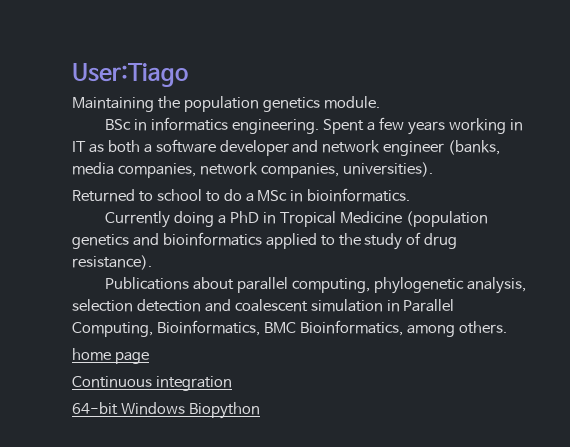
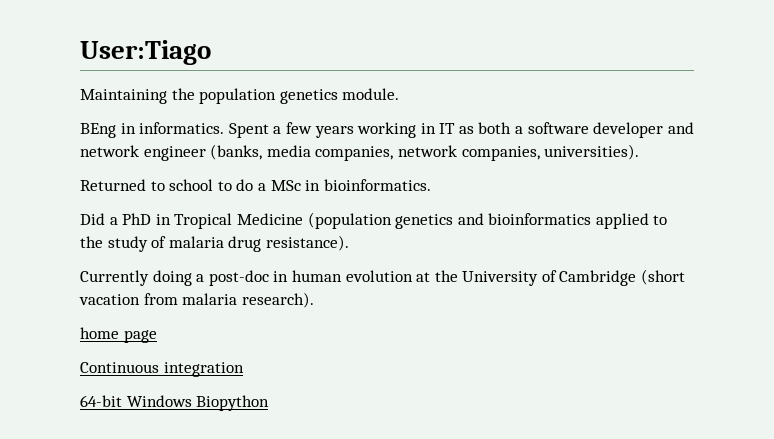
- BSc in informatics engineering.
+ BEng in informatics.
- Currently doing a PhD in Tropical Medicine (population genetics and bioinformatics applied to the study of drug resistance).
+ Did a PhD in Tropical Medicine (population genetics and bioinformatics applied to the study of malaria drug resistance).
- Publications about parallel computing, phylogenetic analysis, selection detection and coalescent simulation in Parallel Computing, Bioinformatics, BMC Bioinformatics, among others.
+ Currently doing a post-doc in human evolution at the University of Cambridge (short vacation from malaria research).

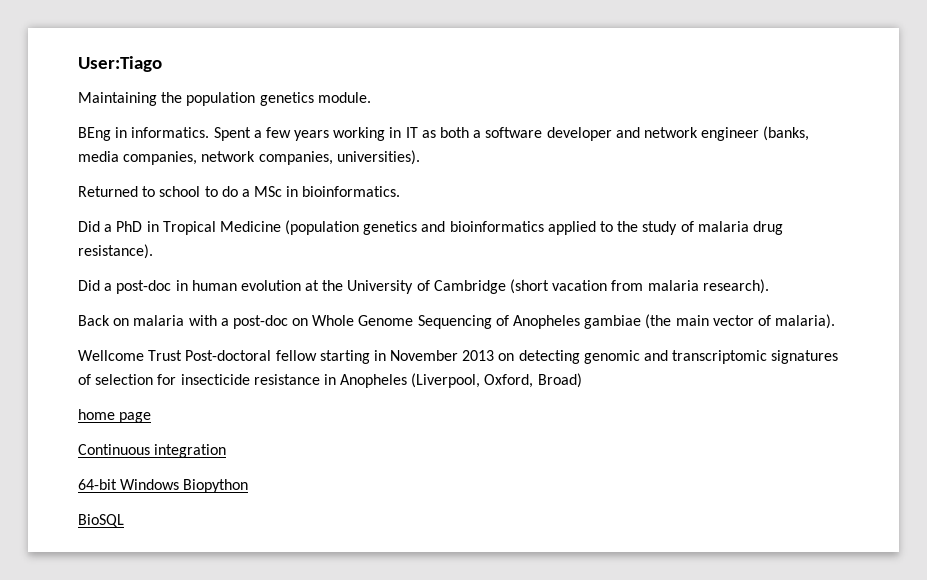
- Currently doing a post-doc in human evolution at the University of Cambridge (short vacation from malaria research).
+ Did a post-doc in human evolution at the University of Cambridge (short vacation from malaria research).
+ Back on malaria with a post-doc on Whole Genome Sequencing of Anopheles gambiae (the main vector of malaria).
+ Wellcome Trust Post-doctoral fellow starting in November 2013 on detecting genomic and transcriptomic signatures of selection for insecticide resistance in Anopheles (Liverpool, Oxford, Broad)
+ BioSQL

